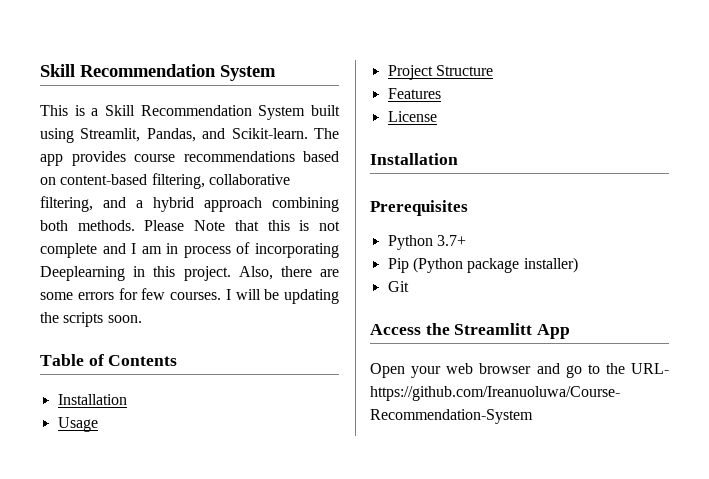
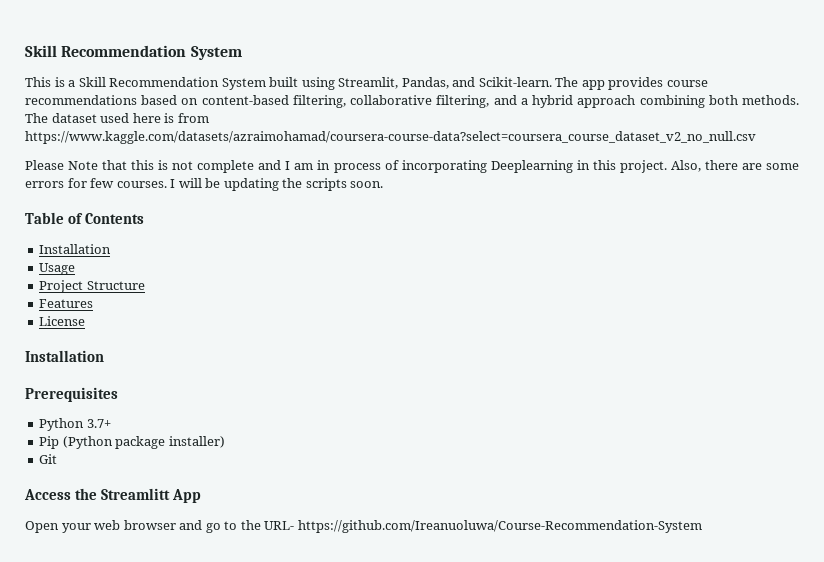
- The app provides course recommendations based on content-based filtering, collaborative filtering, and a hybrid approach combining both methods. Please Note that this is not complete and I am in process of incorporating Deeplearning in this project.
+ The app provides course recommendations based on content-based filtering, collaborative filtering, and a hybrid approach combining both methods. The dataset used here is from https://www.kaggle.com/datasets/azraimohamad/coursera-course-data?select=coursera_course_dataset_v2_no_null.csv
+ Please Note that this is not complete and I am in process of incorporating Deeplearning in this project.

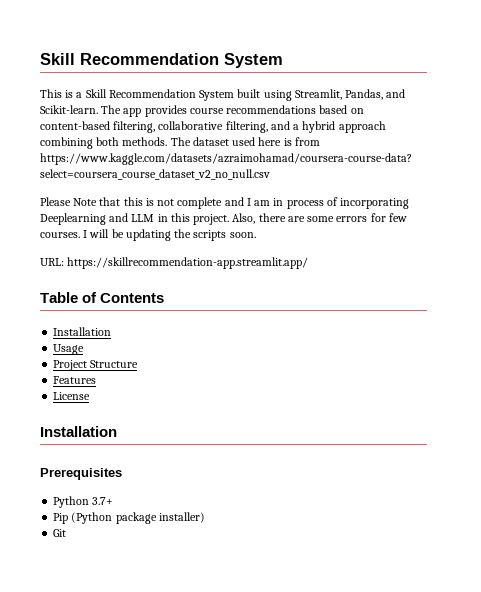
- Please Note that this is not complete and I am in process of incorporating Deeplearning in this project.
+ Please Note that this is not complete and I am in process of incorporating Deeplearning and LLM in this project.
+ URL: https://skillrecommendation-app.streamlit.app/
- Access the Streamlitt App
- Open your web browser and go to the URL- https://github.com/Ireanuoluwa/Course-Recommendation-System

